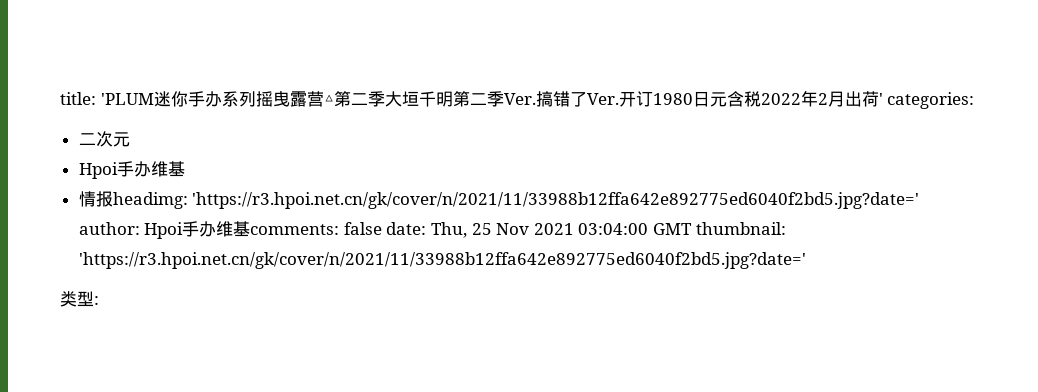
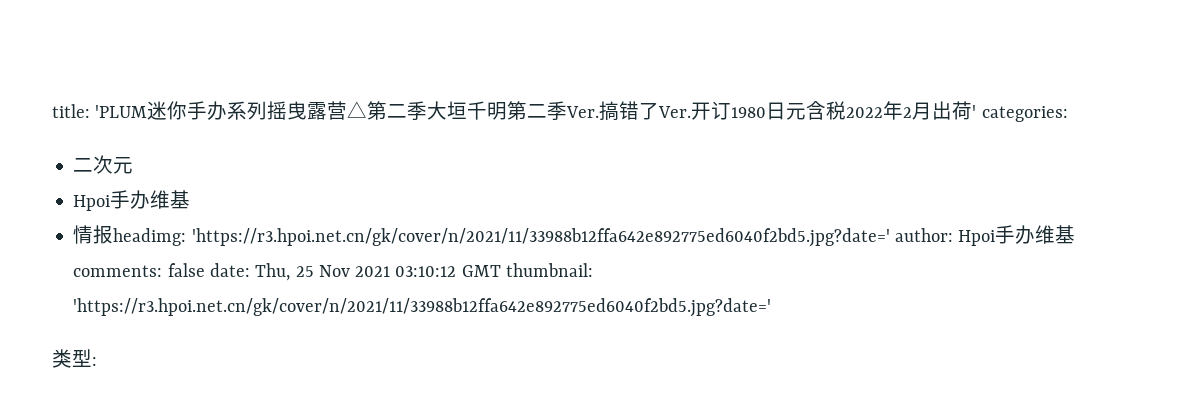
- 情报headimg: 'https://r3.hpoi.net.cn/gk/cover/n/2021/11/33988b12ffa642e892775ed6040f2bd5.jpg?date=' author: Hpoi手办维基comments: false date: Thu, 25 Nov 2021 03:04:00 GMT thumbnail: 'https://r3.hpoi.net.cn/gk/cover/n/2021/11/33988b12ffa642e892775ed6040f2bd5.jpg?date='
+ 情报headimg: 'https://r3.hpoi.net.cn/gk/cover/n/2021/11/33988b12ffa642e892775ed6040f2bd5.jpg?date=' author: Hpoi手办维基comments: false date: Thu, 25 Nov 2021 03:10:12 GMT thumbnail: 'https://r3.hpoi.net.cn/gk/cover/n/2021/11/33988b12ffa642e892775ed6040f2bd5.jpg?date='

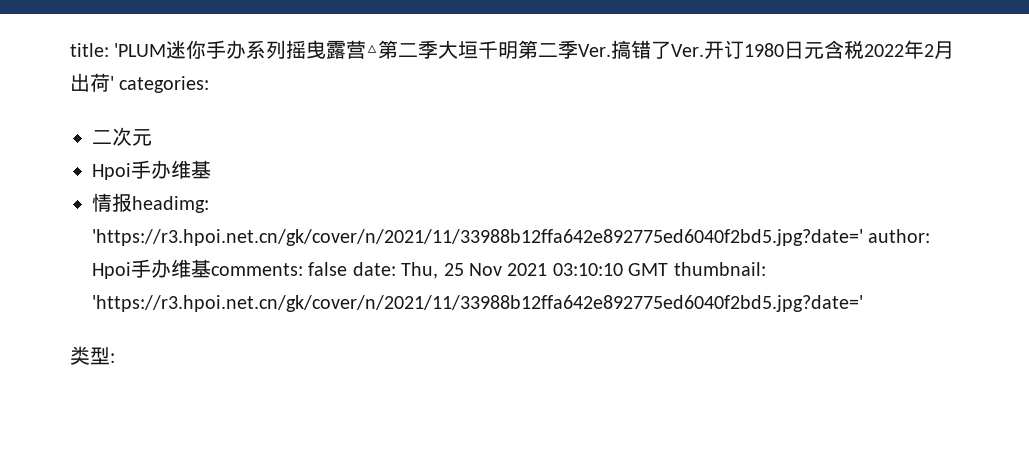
- 情报headimg: 'https://r3.hpoi.net.cn/gk/cover/n/2021/11/33988b12ffa642e892775ed6040f2bd5.jpg?date=' author: Hpoi手办维基comments: false date: Thu, 25 Nov 2021 03:10:12 GMT thumbnail: 'https://r3.hpoi.net.cn/gk/cover/n/2021/11/33988b12ffa642e892775ed6040f2bd5.jpg?date='
+ 情报headimg: 'https://r3.hpoi.net.cn/gk/cover/n/2021/11/33988b12ffa642e892775ed6040f2bd5.jpg?date=' author: Hpoi手办维基comments: false date: Thu, 25 Nov 2021 03:10:10 GMT thumbnail: 'https://r3.hpoi.net.cn/gk/cover/n/2021/11/33988b12ffa642e892775ed6040f2bd5.jpg?date='

